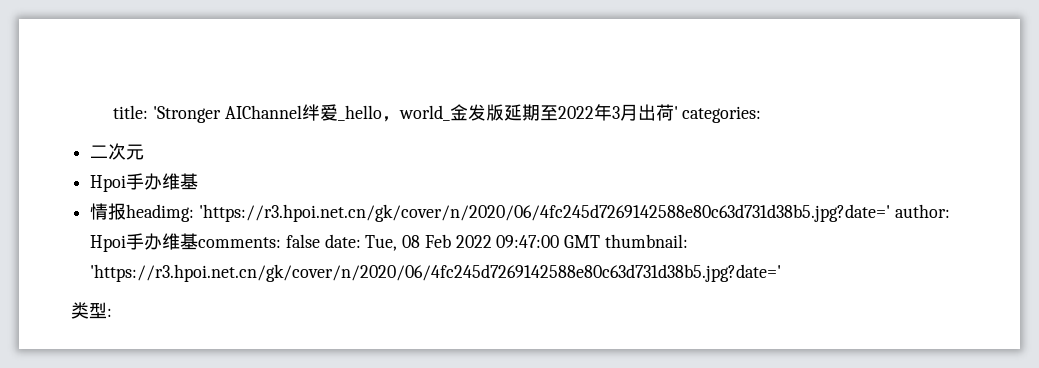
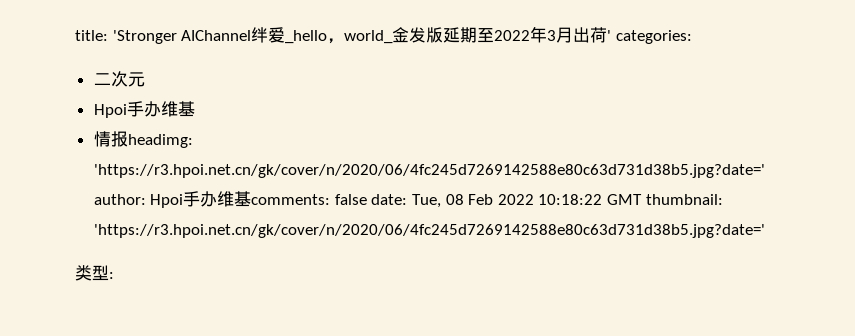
- 情报headimg: 'https://r3.hpoi.net.cn/gk/cover/n/2020/06/4fc245d7269142588e80c63d731d38b5.jpg?date=' author: Hpoi手办维基comments: false date: Tue, 08 Feb 2022 09:47:00 GMT thumbnail: 'https://r3.hpoi.net.cn/gk/cover/n/2020/06/4fc245d7269142588e80c63d731d38b5.jpg?date='
+ 情报headimg: 'https://r3.hpoi.net.cn/gk/cover/n/2020/06/4fc245d7269142588e80c63d731d38b5.jpg?date=' author: Hpoi手办维基comments: false date: Tue, 08 Feb 2022 10:18:22 GMT thumbnail: 'https://r3.hpoi.net.cn/gk/cover/n/2020/06/4fc245d7269142588e80c63d731d38b5.jpg?date='

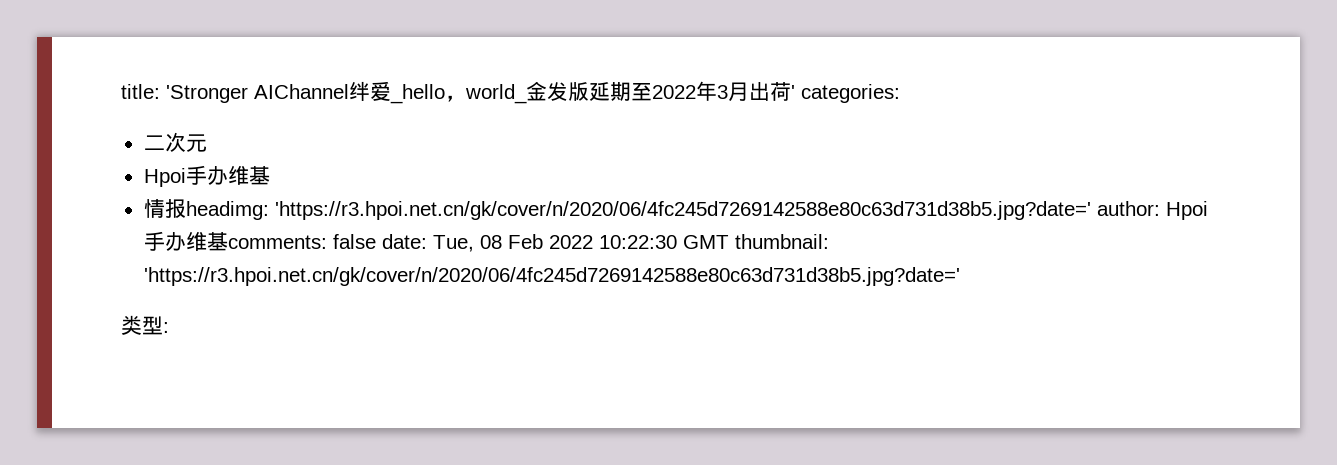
- 情报headimg: 'https://r3.hpoi.net.cn/gk/cover/n/2020/06/4fc245d7269142588e80c63d731d38b5.jpg?date=' author: Hpoi手办维基comments: false date: Tue, 08 Feb 2022 10:18:22 GMT thumbnail: 'https://r3.hpoi.net.cn/gk/cover/n/2020/06/4fc245d7269142588e80c63d731d38b5.jpg?date='
+ 情报headimg: 'https://r3.hpoi.net.cn/gk/cover/n/2020/06/4fc245d7269142588e80c63d731d38b5.jpg?date=' author: Hpoi手办维基comments: false date: Tue, 08 Feb 2022 10:22:30 GMT thumbnail: 'https://r3.hpoi.net.cn/gk/cover/n/2020/06/4fc245d7269142588e80c63d731d38b5.jpg?date='

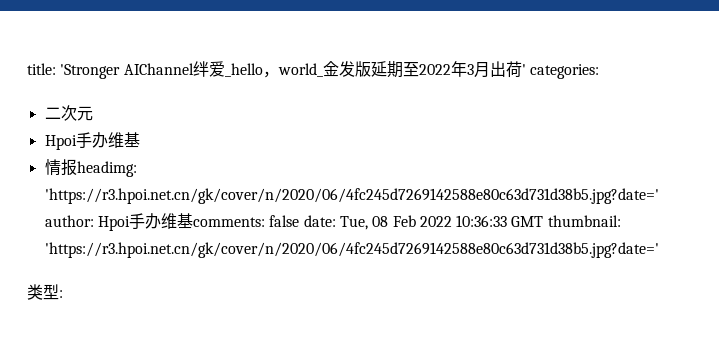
- 情报headimg: 'https://r3.hpoi.net.cn/gk/cover/n/2020/06/4fc245d7269142588e80c63d731d38b5.jpg?date=' author: Hpoi手办维基comments: false date: Tue, 08 Feb 2022 10:22:30 GMT thumbnail: 'https://r3.hpoi.net.cn/gk/cover/n/2020/06/4fc245d7269142588e80c63d731d38b5.jpg?date='
+ 情报headimg: 'https://r3.hpoi.net.cn/gk/cover/n/2020/06/4fc245d7269142588e80c63d731d38b5.jpg?date=' author: Hpoi手办维基comments: false date: Tue, 08 Feb 2022 10:36:33 GMT thumbnail: 'https://r3.hpoi.net.cn/gk/cover/n/2020/06/4fc245d7269142588e80c63d731d38b5.jpg?date='

